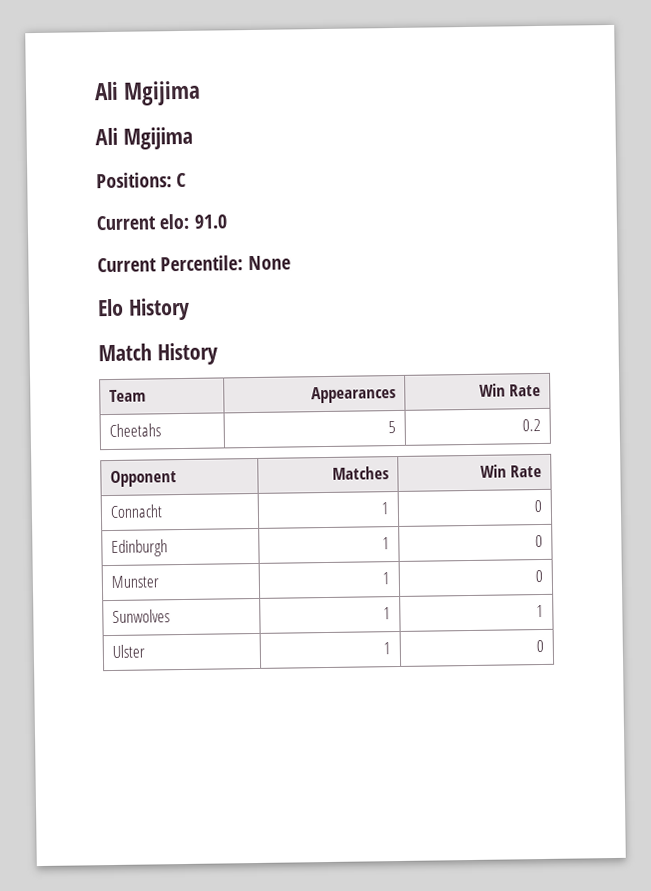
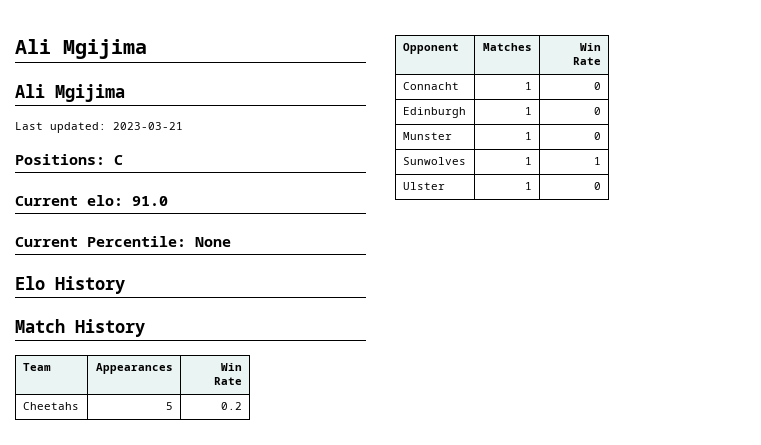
+ Last updated: 2023-03-21

